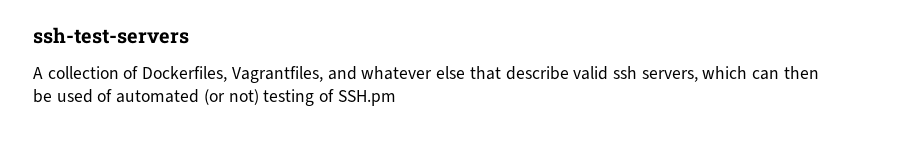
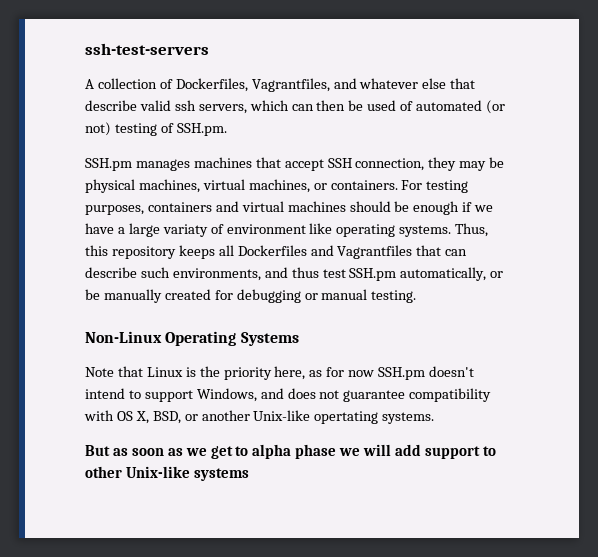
- A collection of Dockerfiles, Vagrantfiles, and whatever else that describe valid ssh servers, which can then be used of automated (or not) testing of SSH.pm
+ A collection of Dockerfiles, Vagrantfiles, and whatever else that describe valid ssh servers, which can then be used of automated (or not) testing of SSH.pm.
+ SSH.pm manages machines that accept SSH connection, they may be physical machines, virtual machines, or containers. For testing purposes, containers and virtual machines should be enough if we have a large variaty of environment like operating systems. Thus, this repository keeps all Dockerfiles and Vagrantfiles that can describe such environments, and thus test SSH.pm automatically, or be manually created for debugging or manual testing.
+ Non-Linux Operating Systems
+ Note that Linux is the priority here, as for now SSH.pm doesn't intend to support Windows, and does not guarantee compatibility with OS X, BSD, or another Unix-like opertating systems.
+ But as soon as we get to alpha phase we will add support to other Unix-like systems

